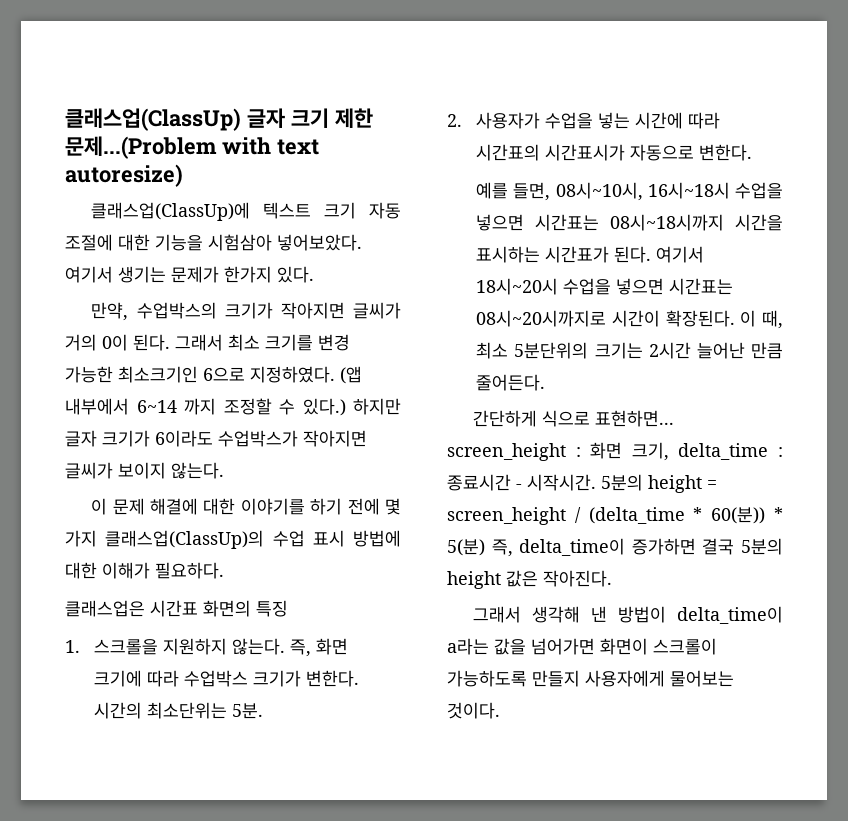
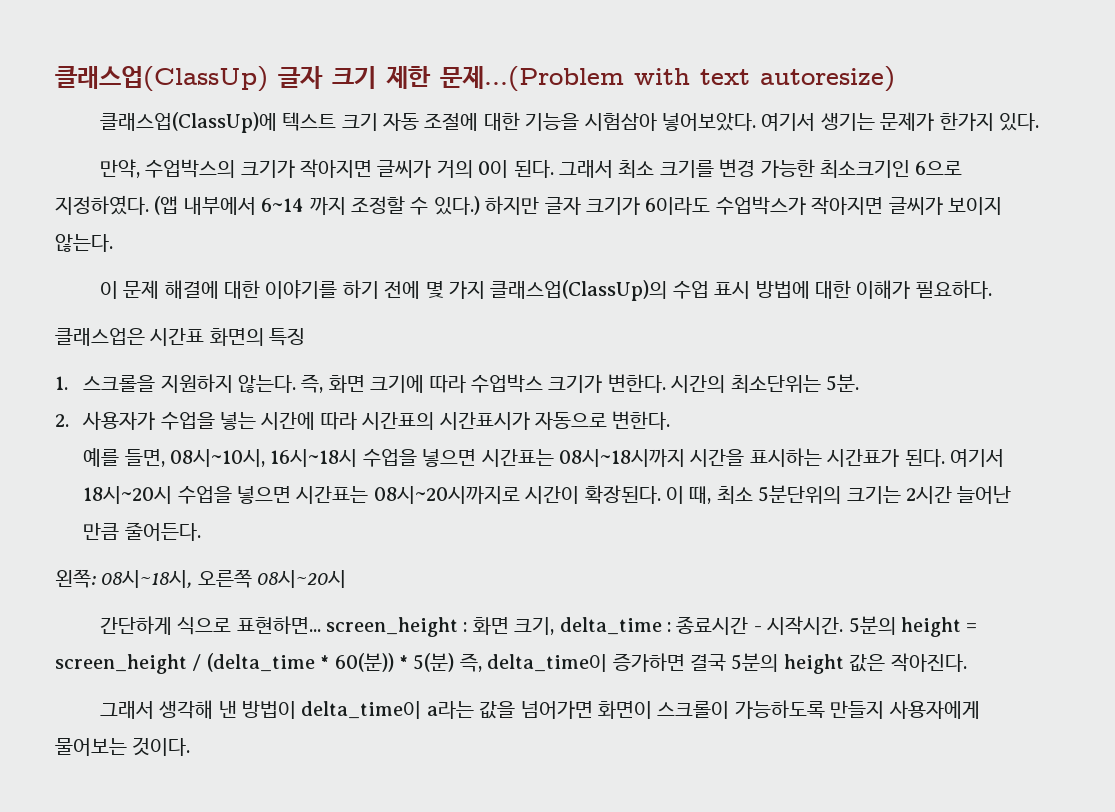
+ 왼쪽: 08시~18시, 오른쪽 08시~20시

